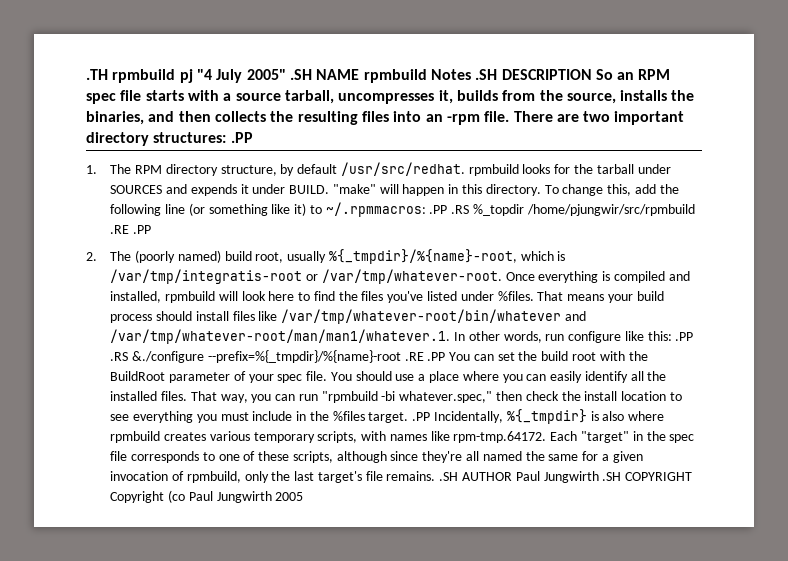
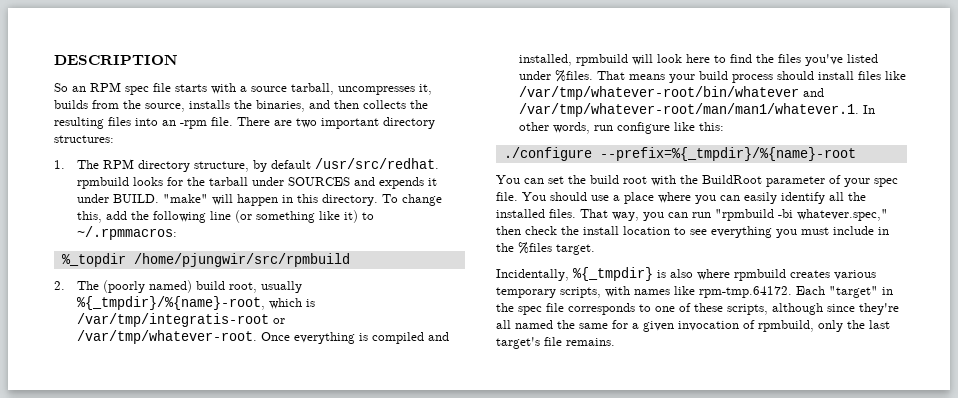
- .TH rpmbuild pj "4 July 2005" .SH NAME rpmbuild Notes .SH DESCRIPTION So an RPM spec file starts with a source tarball, uncompresses it, builds from the source, installs the binaries, and then collects the resulting files into an -rpm file.
+ DESCRIPTION
+ So an RPM spec file starts with a source tarball, uncompresses it, builds from the source, installs the binaries, and then collects the resulting files into an -rpm file.
- There are two important directory structures: .PP
+ There are two important directory structures:
- To change this, add the following line (or something like it) to ~/.rpmmacros: .PP .RS %_topdir /home/pjungwir/src/rpmbuild .RE .PP
+ To change this, add the following line (or something like it) to ~/.rpmmacros:
+ %_topdir /home/pjungwir/src/rpmbuild
- That means your build process should install files like /var/tmp/whatever-root/bin/whatever and /var/tmp/whatever-root/man/man1/whatever.1. In other words, run configure like this: .PP .RS &./configure --prefix=%{_tmpdir}/%{name}-root .RE .PP You can set the build root with the BuildRoot parameter of your spec file.
+ That means your build process should install files like /var/tmp/whatever-root/bin/whatever and /var/tmp/whatever-root/man/man1/whatever.1. In other words, run configure like this:
+ ./configure --prefix=%{_tmpdir}/%{name}-root
+ You can set the build root with the BuildRoot parameter of your spec file.
- That way, you can run "rpmbuild -bi whatever.spec," then check the install location to see everything you must include in the %files target. .PP Incidentally, %{_tmpdir} is also where rpmbuild creates various temporary scripts, with names like rpm-tmp.64172. Each "target" in the spec file corresponds to one of these scripts, although since they're all named the same for a given invocation of rpmbuild, only the last target's file remains. .SH AUTHOR Paul Jungwirth .SH COPYRIGHT Copyright (co Paul Jungwirth 2005
+ That way, you can run "rpmbuild -bi whatever.spec," then check the install location to see everything you must include in the %files target.
+ Incidentally, %{_tmpdir} is also where rpmbuild creates various temporary scripts, with names like rpm-tmp.64172. Each "target" in the spec file corresponds to one of these scripts, although since they're all named the same for a given invocation of rpmbuild, only the last target's file remains.

